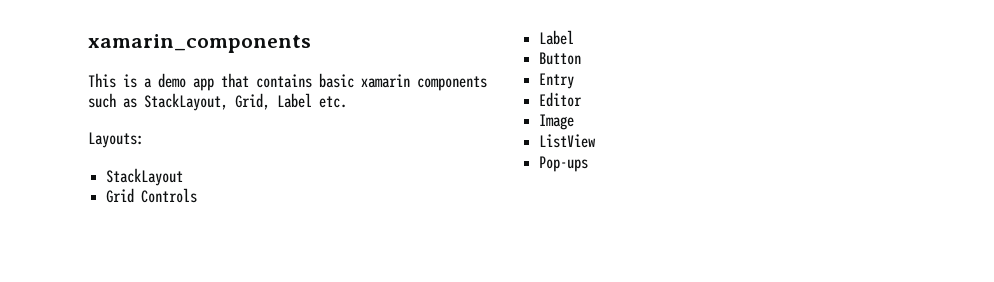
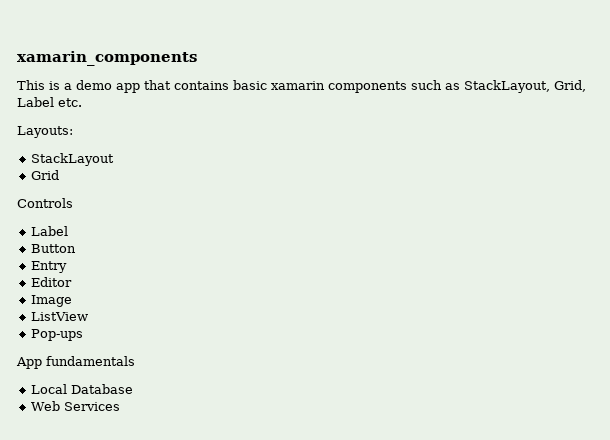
- Grid Controls
+ Grid
+ Controls
+ App fundamentals
+ Local Database
+ Web Services

